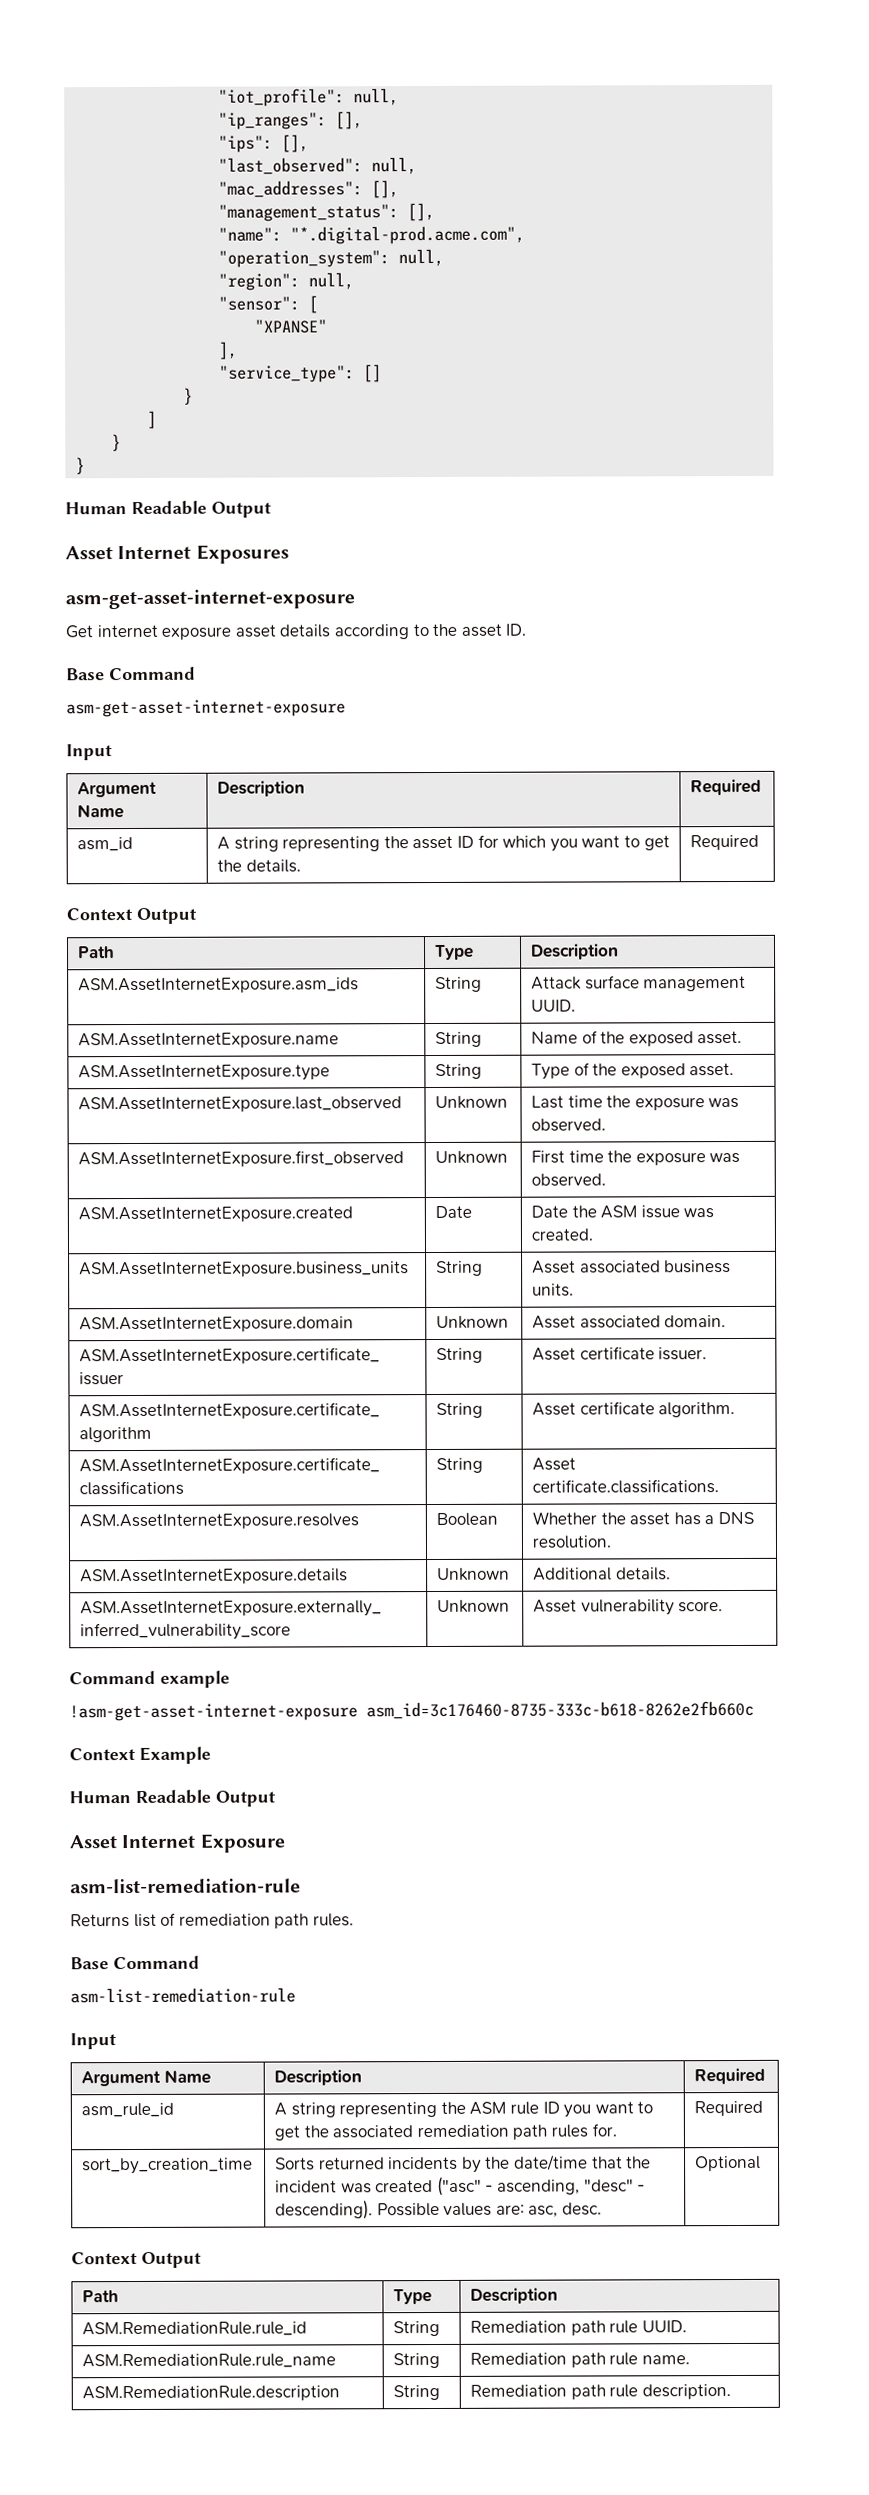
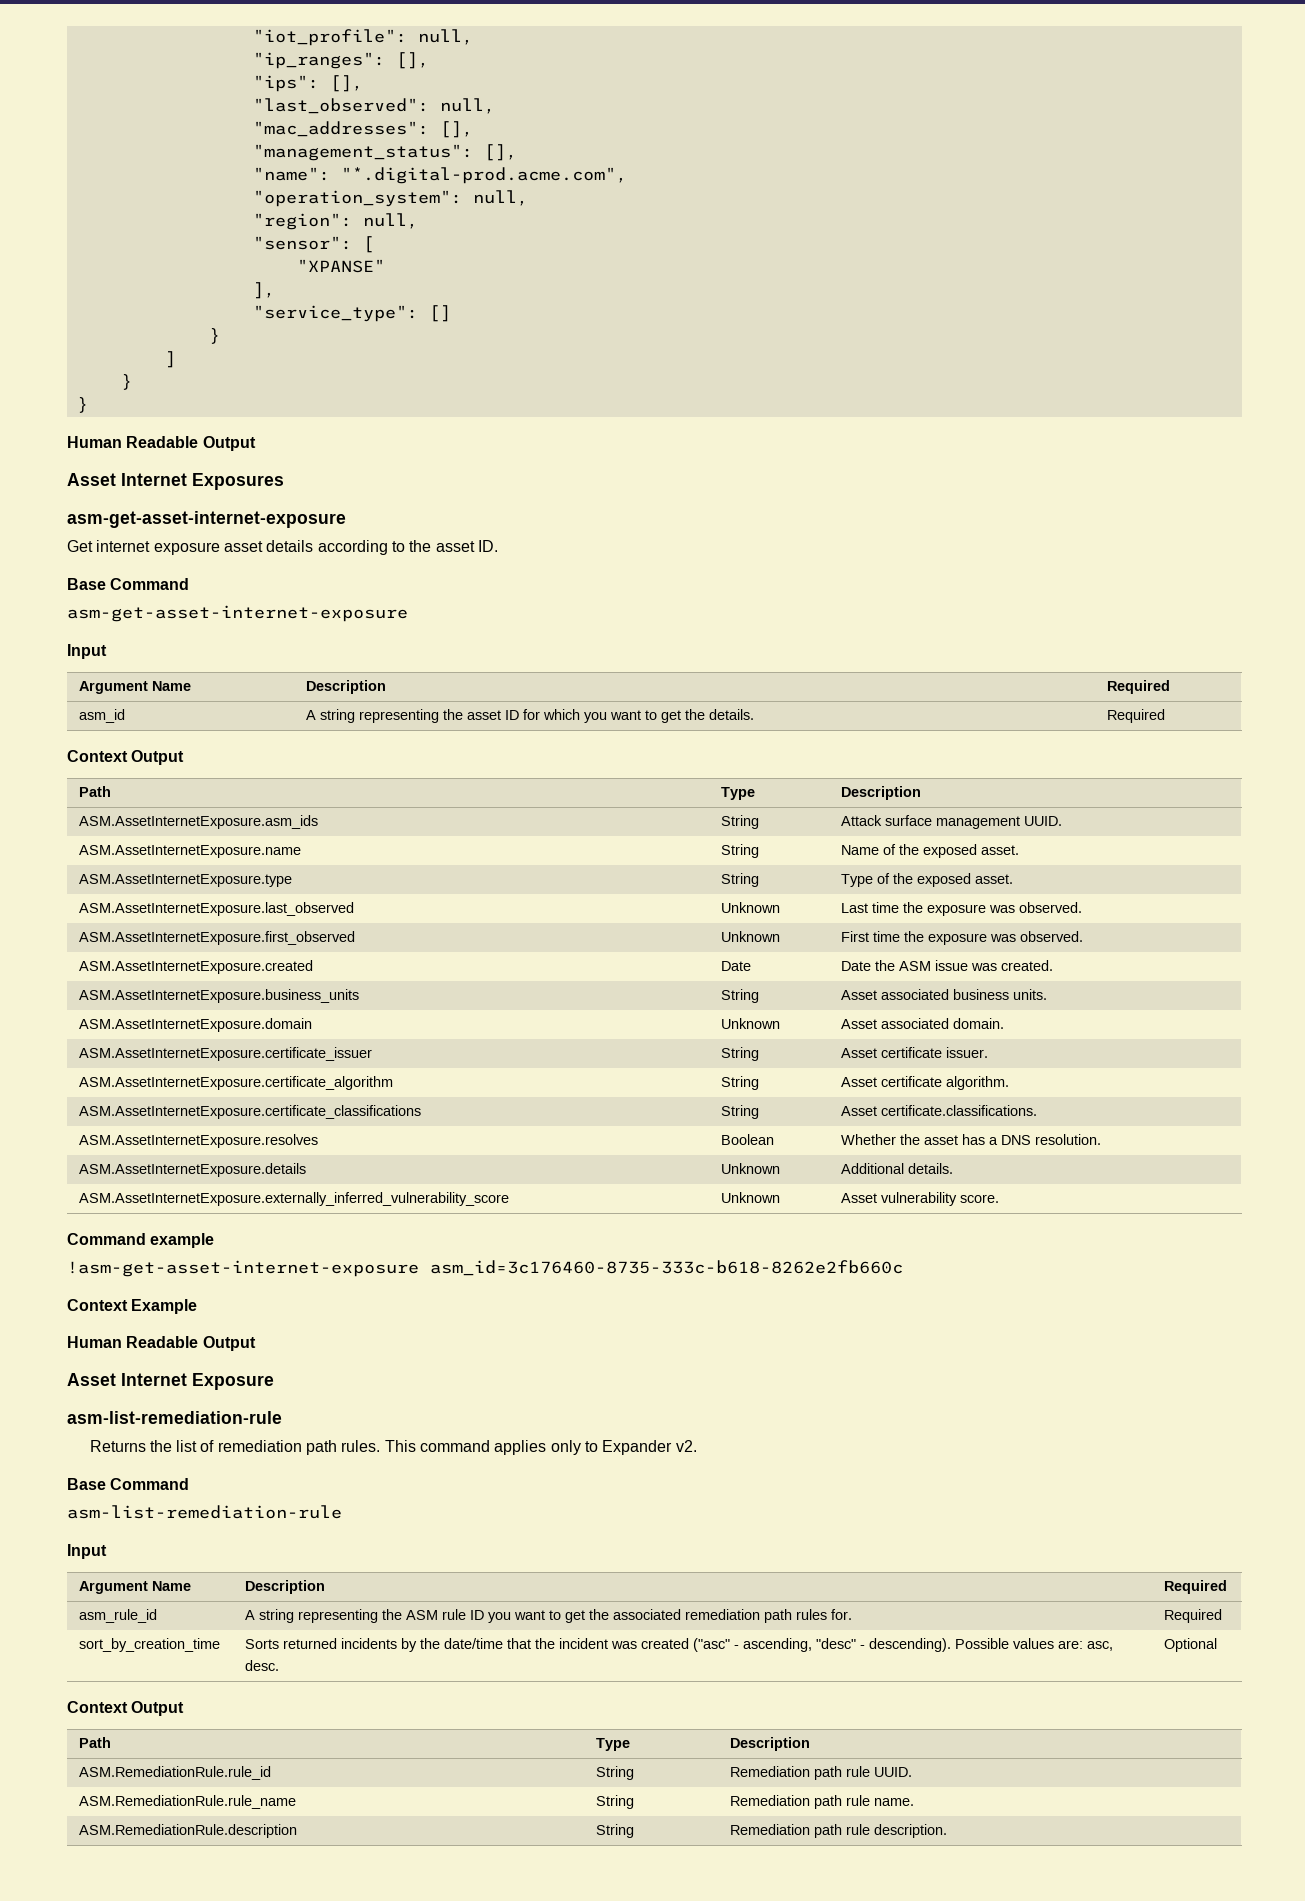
- Returns list of remediation path rules.
+ Returns the list of remediation path rules. This command applies only to Expander v2.

